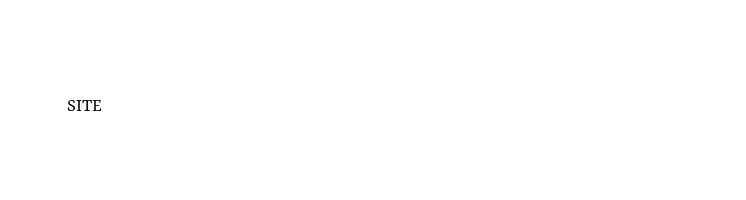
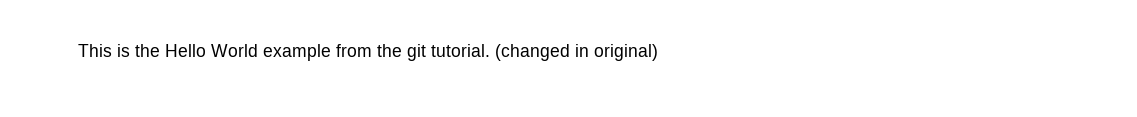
- SITE
+ This is the Hello World example from the git tutorial. (changed in original)

